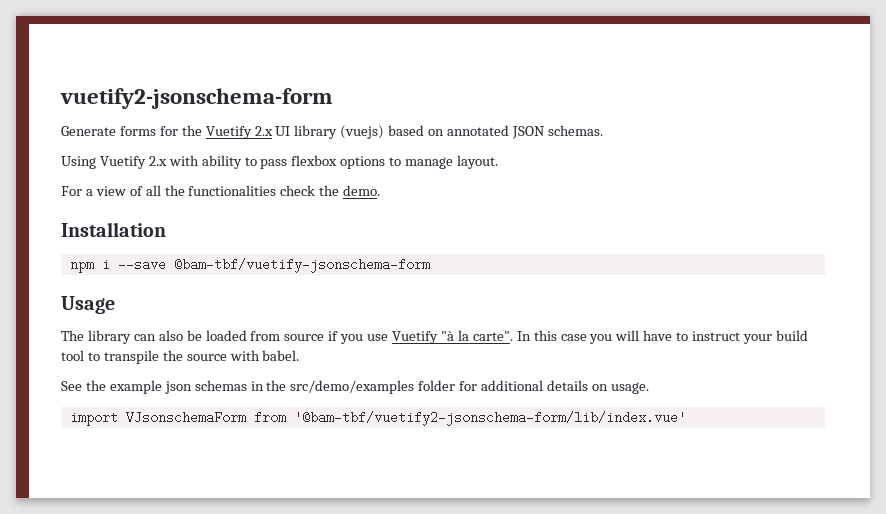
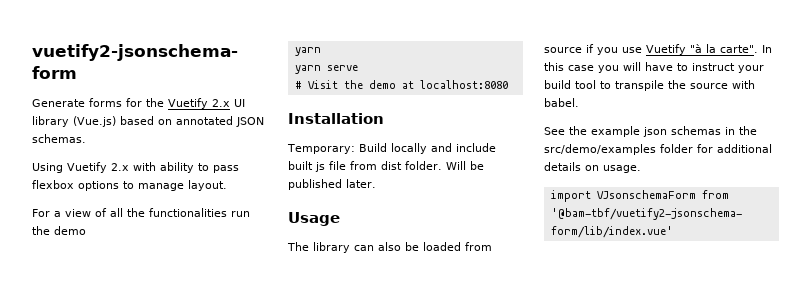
- Generate forms for the Vuetify 2.x UI library (vuejs) based on annotated JSON schemas.
+ Generate forms for the Vuetify 2.x UI library (Vue.js) based on annotated JSON schemas.
- For a view of all the functionalities check the demo.
+ For a view of all the functionalities run the demo
+ yarn
+ yarn serve
+ # Visit the demo at localhost:8080
  Installation
- npm i --save @bam-tbf/vuetify-jsonschema-form
+ Temporary: Build locally and include built js file from dist folder. Will be published later.

